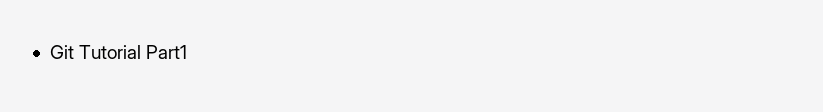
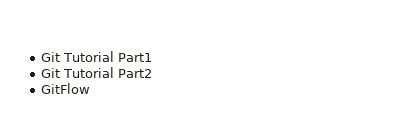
+ Git Tutorial Part2
+ GitFlow

